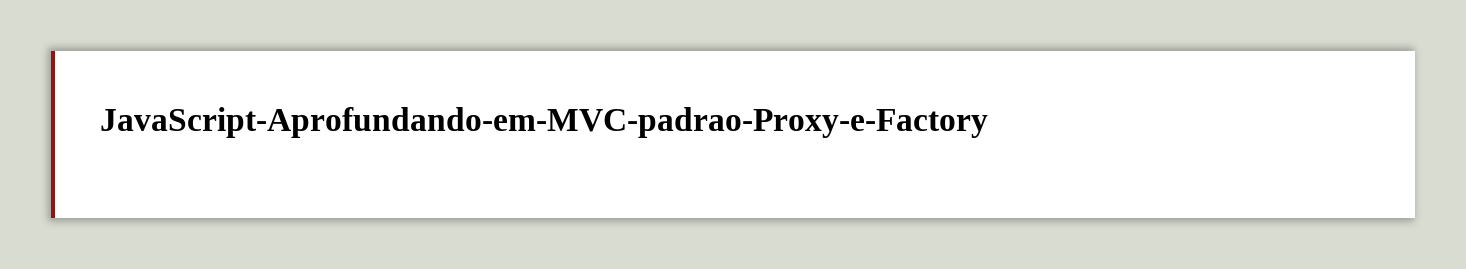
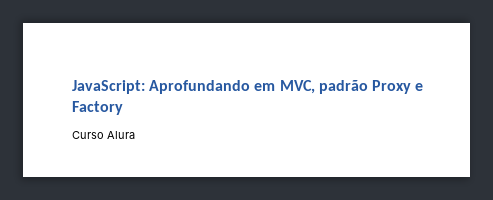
- JavaScript-Aprofundando-em-MVC-padrao-Proxy-e-Factory
+ JavaScript: Aprofundando em MVC, padrão Proxy e Factory
+ Curso Alura

